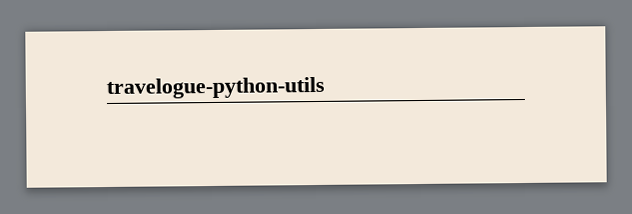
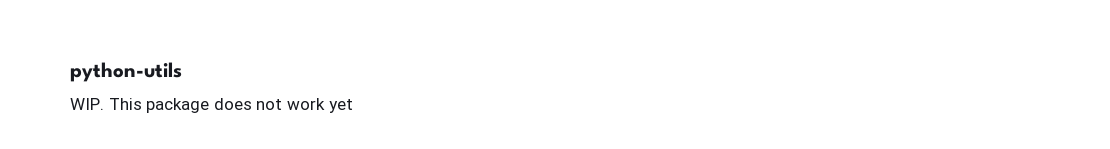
- travelogue-python-utils
+ python-utils
+ WIP. This package does not work yet

